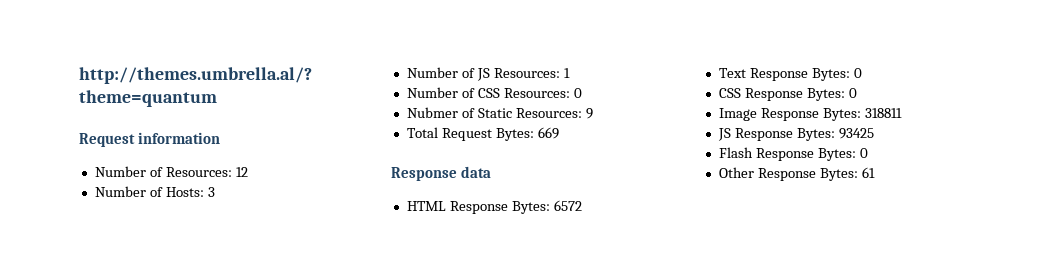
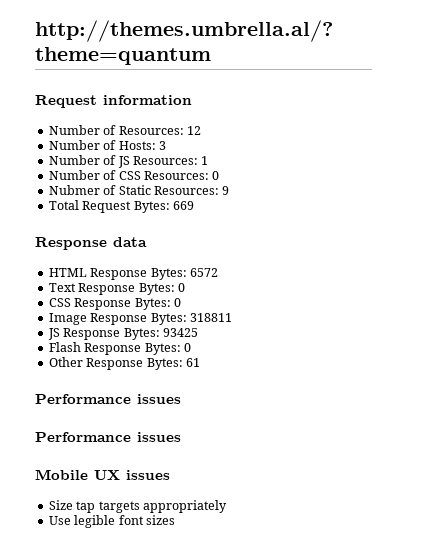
  Other Response Bytes: 61
+ Performance issues
+ Performance issues
+ Mobile UX issues
+ Size tap targets appropriately
+ Use legible font sizes

